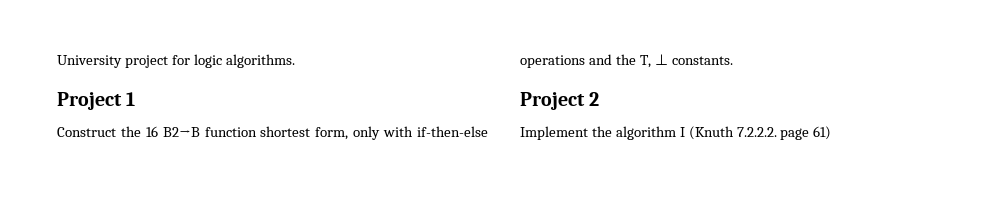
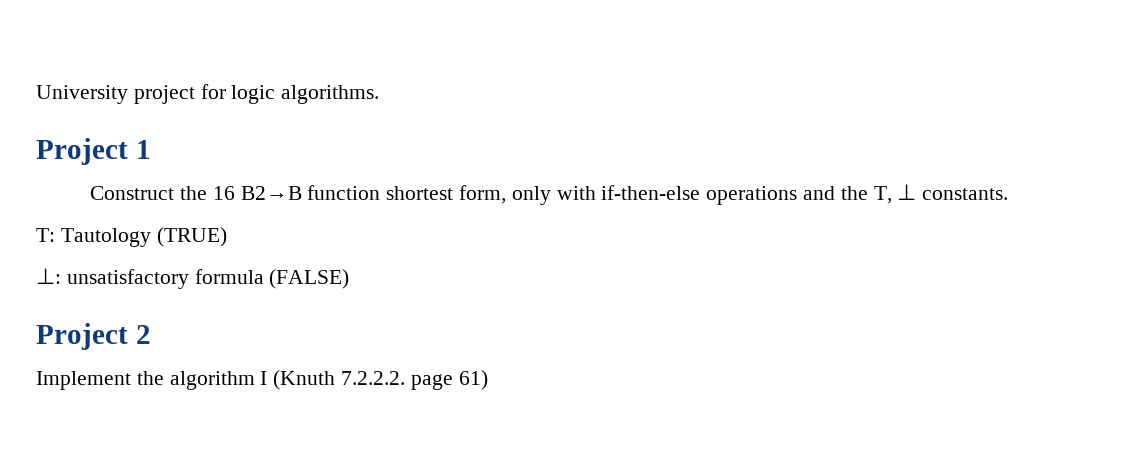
+ T: Tautology (TRUE)
+ ⊥: unsatisfactory formula (FALSE)

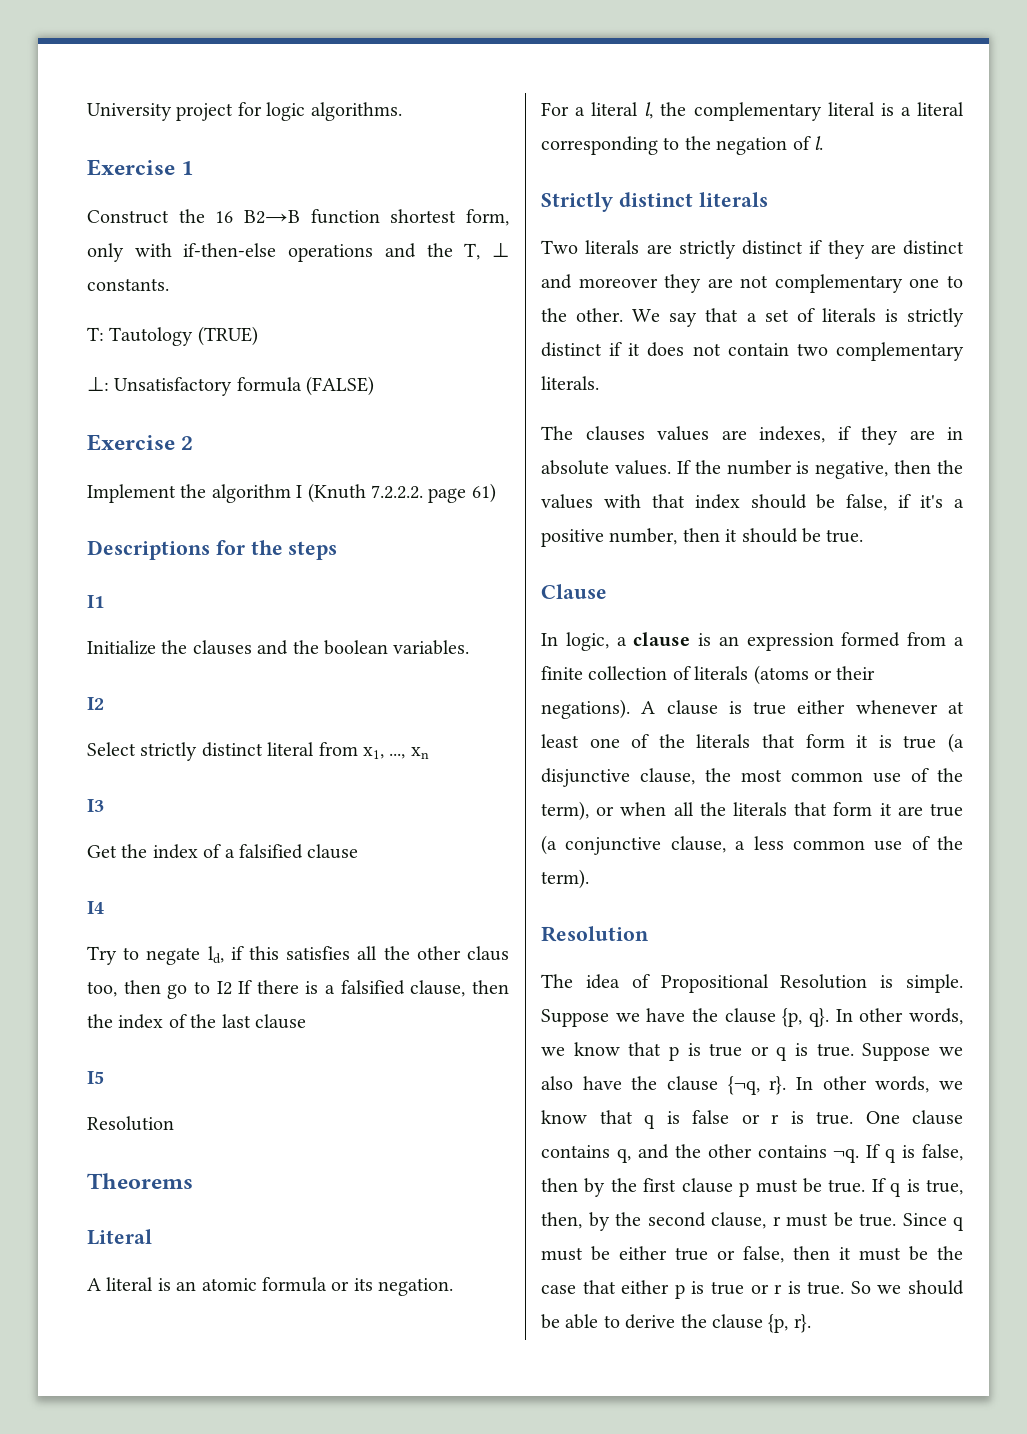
- Project 1
+ Exercise 1
- ⊥: unsatisfactory formula (FALSE)
+ ⊥: Unsatisfactory formula (FALSE)
- Project 2
+ Exercise 2
+ Descriptions for the steps
+ I1
+ Initialize the clauses and the boolean variables.
+ I2
+ Select strictly distinct literal from x1, ..., xn
+ I3
+ Get the index of a falsified clause
+ I4
+ Try to negate ld, if this satisfies all the other claus too, then go to I2 If there is a falsified clause, then the index of the last clause
+ I5
+ Resolution
+ Theorems
+ Literal
+ A literal is an atomic formula or its negation.
+ For a literal l, the complementary literal is a literal corresponding to the negation of l.
+ Strictly distinct literals
+ Two literals are strictly distinct if they are distinct and moreover they are not complementary one to the other. We say that a set of literals is strictly distinct if it does not contain two complementary literals.
+ The clauses values are indexes, if they are in absolute values. If the number is negative, then the values with that index should be false, if it's a positive number, then it should be true.
+ Clause
+ In logic, a clause is an expression formed from a finite collection of literals (atoms or their negations). A clause is true either whenever at least one of the literals that form it is true (a disjunctive clause, the most common use of the term), or when all the literals that form it are true (a conjunctive clause, a less common use of the term).
+ Resolution
+ The idea of Propositional Resolution is simple. Suppose we have the clause {p, q}. In other words, we know that p is true or q is true. Suppose we also have the clause {¬q, r}. In other words, we know that q is false or r is true. One clause contains q, and the other contains ¬q. If q is false, then by the first clause p must be true. If q is true, then, by the second clause, r must be true. Since q must be either true or false, then it must be the case that either p is true or r is true. So we should be able to derive the clause {p, r}.

